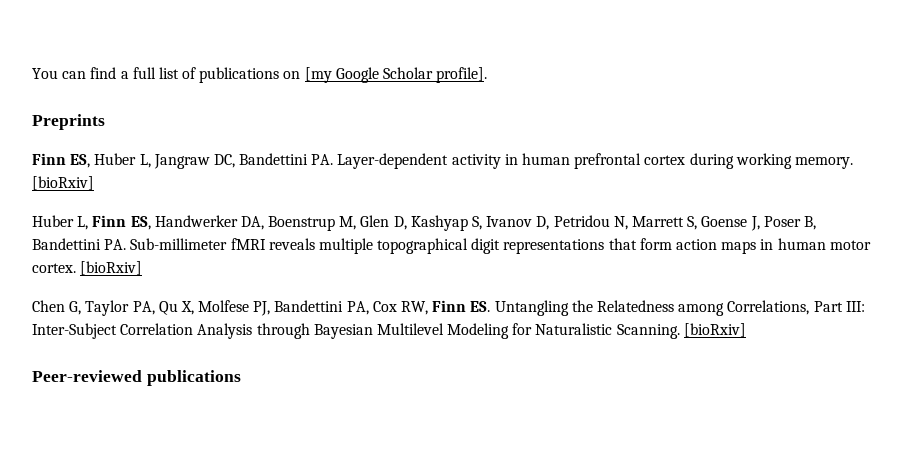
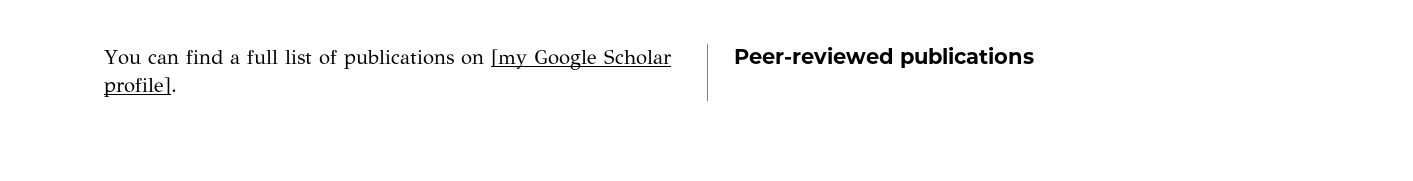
- Preprints
- Finn ES, Huber L, Jangraw DC, Bandettini PA. Layer-dependent activity in human prefrontal cortex during working memory. [bioRxiv]
- Huber L, Finn ES, Handwerker DA, Boenstrup M, Glen D, Kashyap S, Ivanov D, Petridou N, Marrett S, Goense J, Poser B, Bandettini PA. Sub-millimeter fMRI reveals multiple topographical digit representations that form action maps in human motor cortex. [bioRxiv]
- Chen G, Taylor PA, Qu X, Molfese PJ, Bandettini PA, Cox RW, Finn ES. Untangling the Relatedness among Correlations, Part III: Inter-Subject Correlation Analysis through Bayesian Multilevel Modeling for Naturalistic Scanning. [bioRxiv]

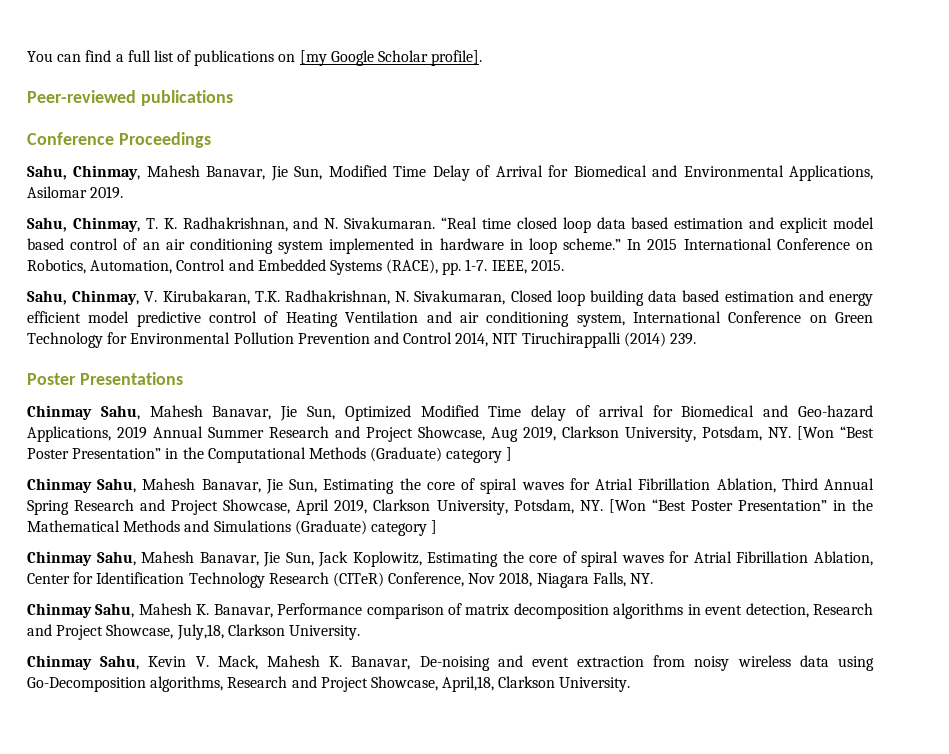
+ Conference Proceedings
+ Sahu, Chinmay, Mahesh Banavar, Jie Sun, Modified Time Delay of Arrival for Biomedical and Environmental Applications, Asilomar 2019.
+ Sahu, Chinmay, T. K. Radhakrishnan, and N. Sivakumaran. “Real time closed loop data based estimation and explicit model based control of an air conditioning system implemented in hardware in loop scheme.” In 2015 International Conference on Robotics, Automation, Control and Embedded Systems (RACE), pp. 1-7. IEEE, 2015.
+ Sahu, Chinmay, V. Kirubakaran, T.K. Radhakrishnan, N. Sivakumaran, Closed loop building data based estimation and energy efficient model predictive control of Heating Ventilation and air conditioning system, International Conference on Green Technology for Environmental Pollution Prevention and Control 2014, NIT Tiruchirappalli (2014) 239.
+ Poster Presentations
+ Chinmay Sahu, Mahesh Banavar, Jie Sun, Optimized Modified Time delay of arrival for Biomedical and Geo-hazard Applications, 2019 Annual Summer Research and Project Showcase, Aug 2019, Clarkson University, Potsdam, NY. [Won “Best Poster Presentation” in the Computational Methods (Graduate) category ]
+ Chinmay Sahu, Mahesh Banavar, Jie Sun, Estimating the core of spiral waves for Atrial Fibrillation Ablation, Third Annual Spring Research and Project Showcase, April 2019, Clarkson University, Potsdam, NY. [Won “Best Poster Presentation” in the Mathematical Methods and Simulations (Graduate) category ]
+ Chinmay Sahu, Mahesh Banavar, Jie Sun, Jack Koplowitz, Estimating the core of spiral waves for Atrial Fibrillation Ablation, Center for Identification Technology Research (CITeR) Conference, Nov 2018, Niagara Falls, NY.
+ Chinmay Sahu, Mahesh K. Banavar, Performance comparison of matrix decomposition algorithms in event detection, Research and Project Showcase, July,18, Clarkson University.
+ Chinmay Sahu, Kevin V. Mack, Mahesh K. Banavar, De-noising and event extraction from noisy wireless data using Go-Decomposition algorithms, Research and Project Showcase, April,18, Clarkson University.

